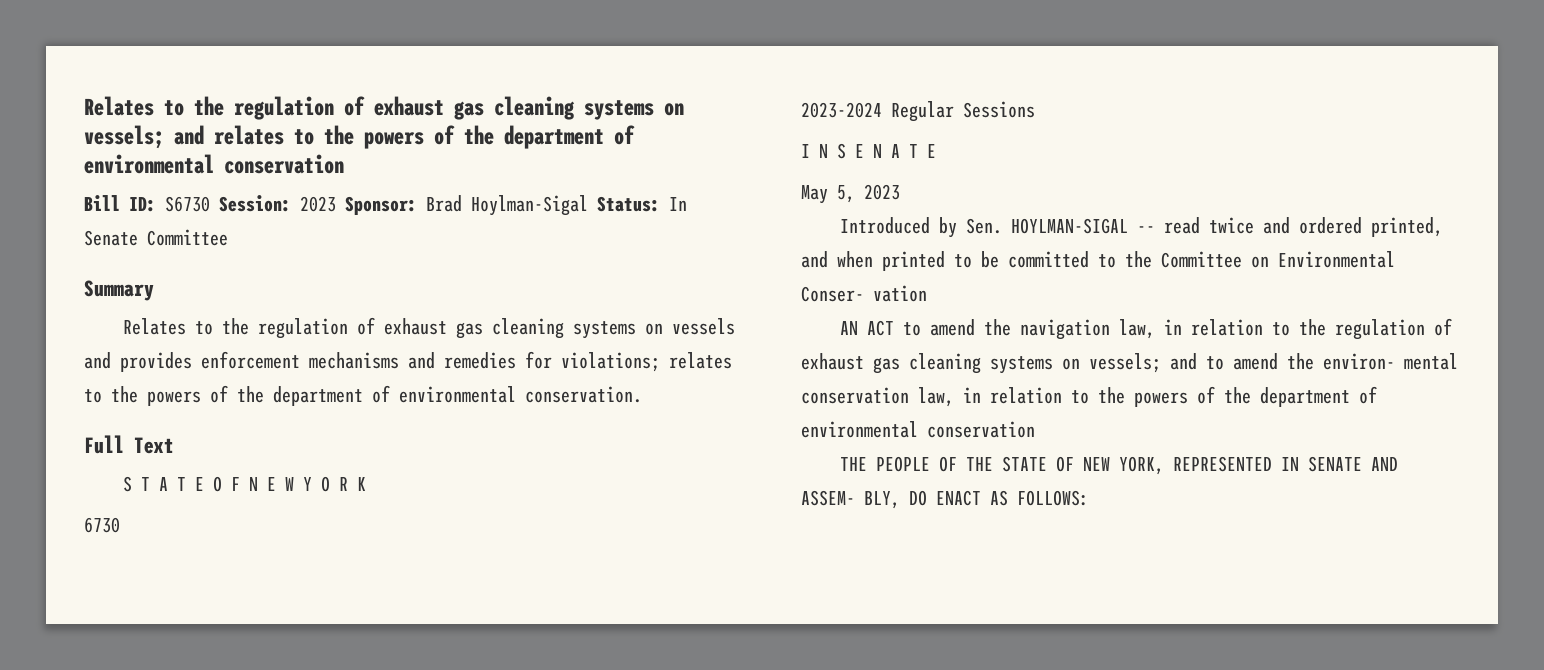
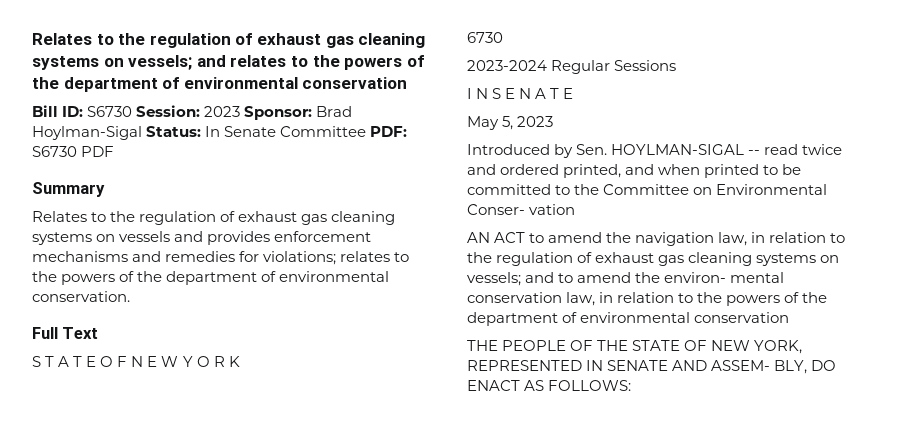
- Bill ID: S6730 Session: 2023 Sponsor: Brad Hoylman-Sigal Status: In Senate Committee
+ Bill ID: S6730 Session: 2023 Sponsor: Brad Hoylman-Sigal Status: In Senate Committee PDF: S6730 PDF

